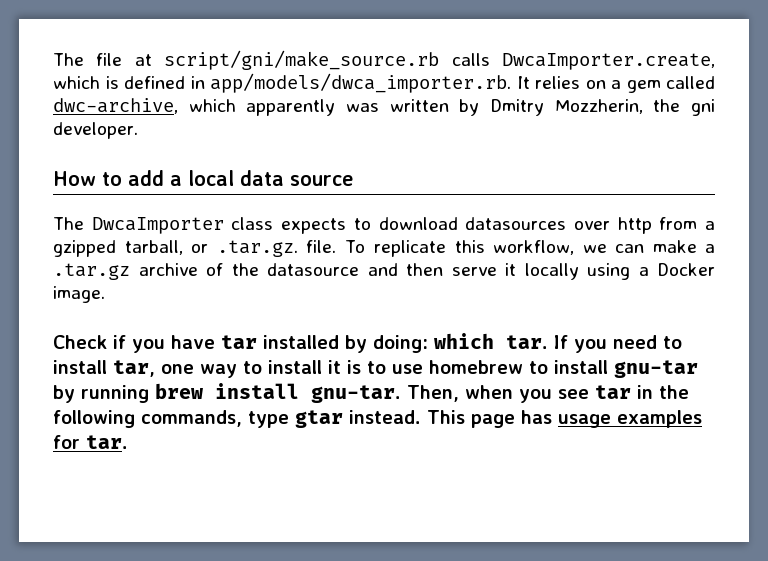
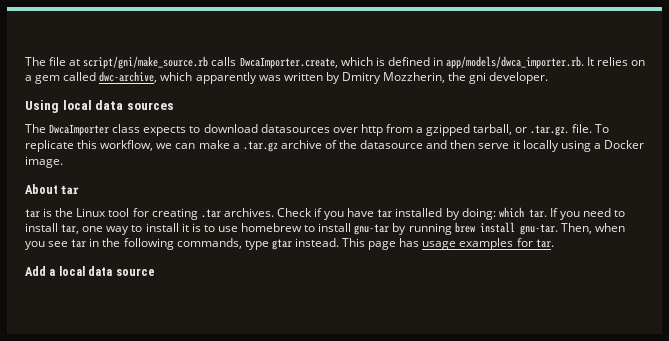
- How to add a local data source
+ Using local data sources
+ About tar
+ tar is the Linux tool for creating .tar archives.
+ Add a local data source

